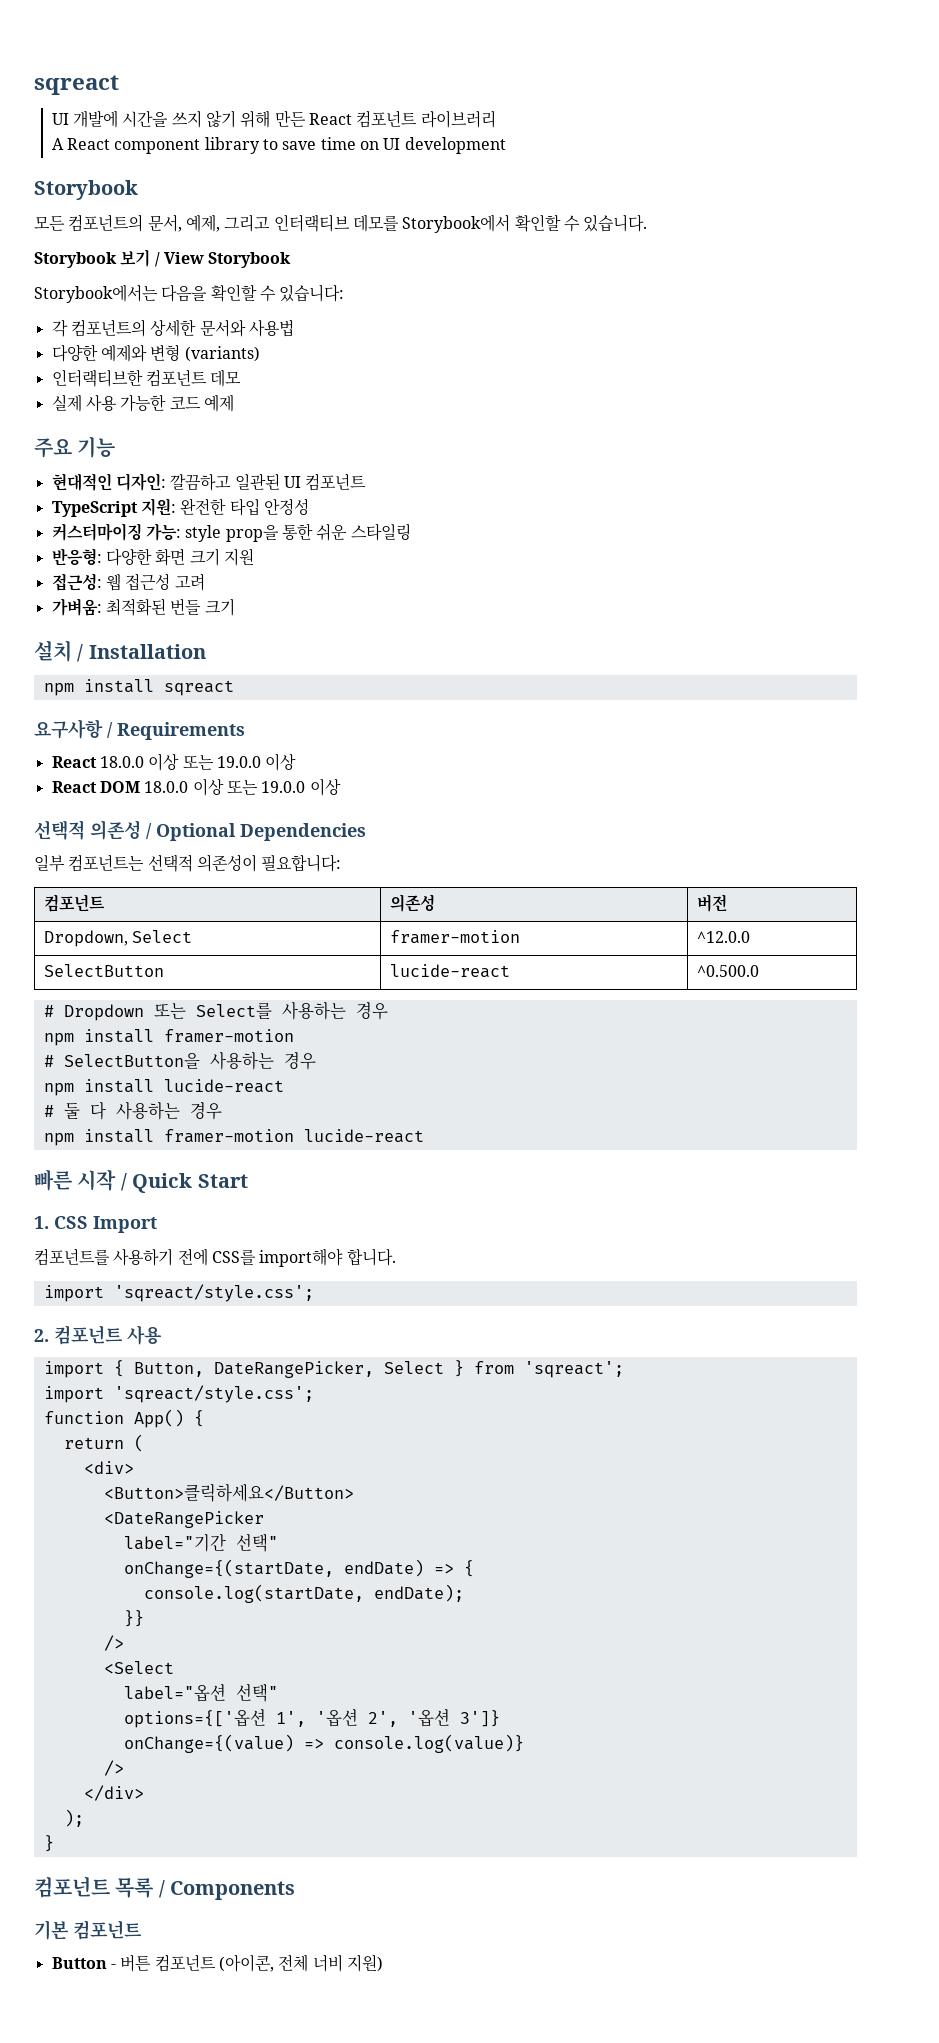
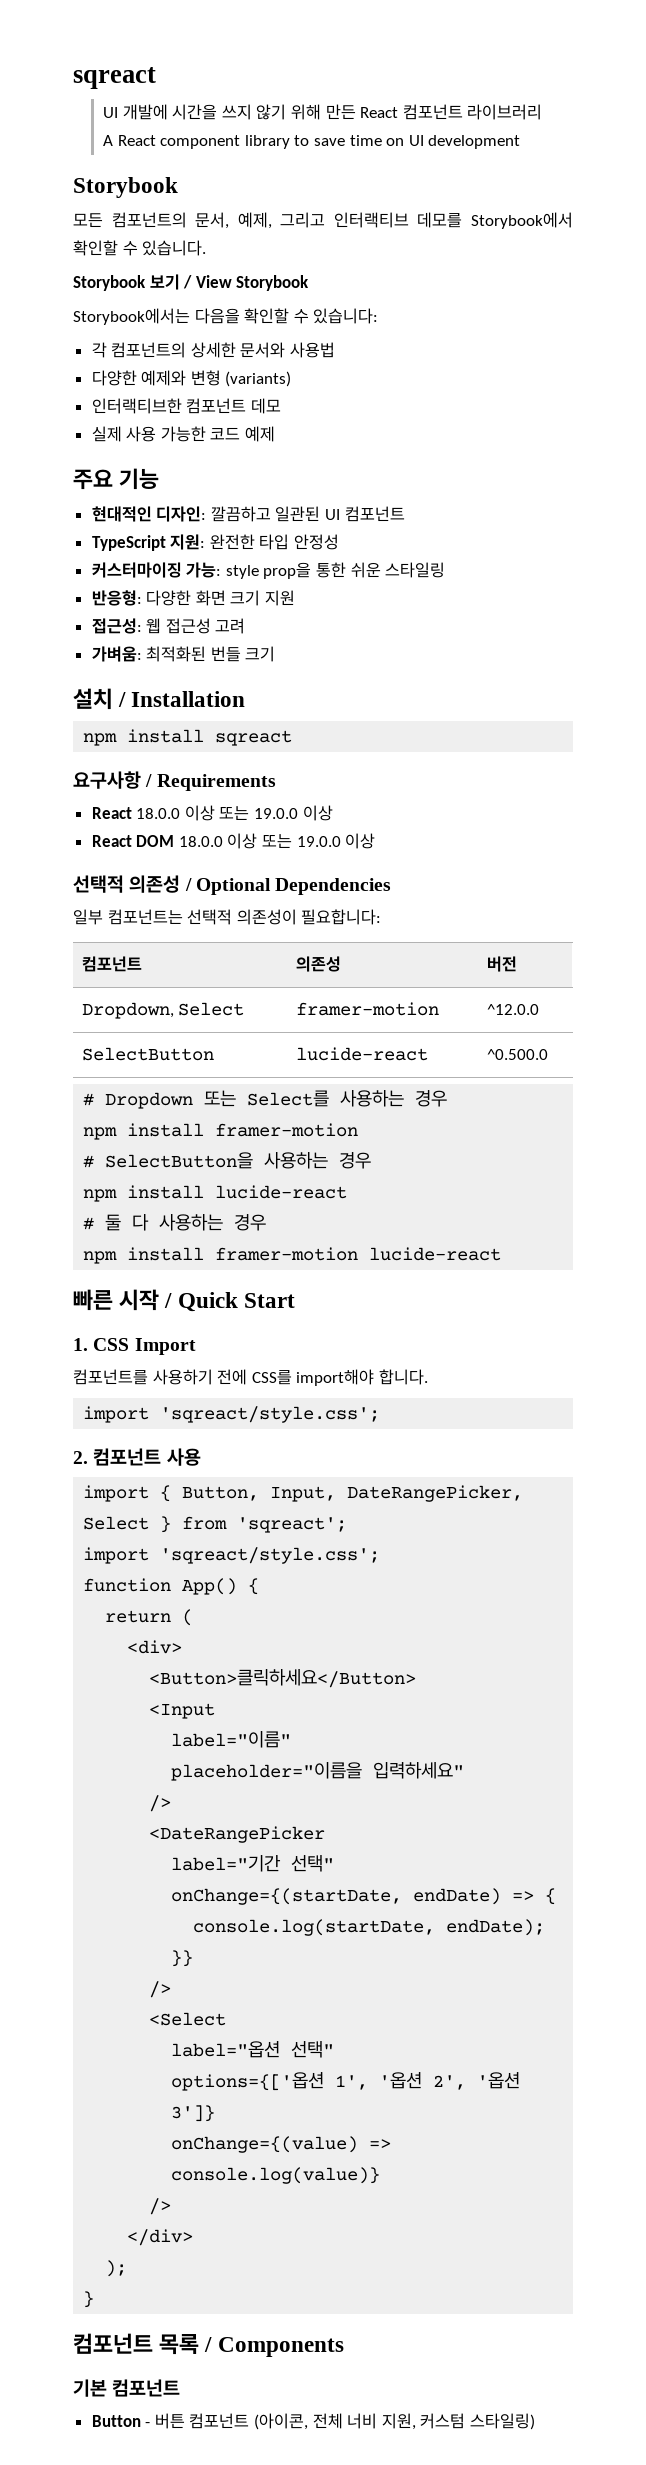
- import { Button, DateRangePicker, Select } from 'sqreact';
+ import { Button, Input, DateRangePicker, Select } from 'sqreact';
+ <Input
+ label="이름"
+ placeholder="이름을 입력하세요"
+ />
- Button - 버튼 컴포넌트 (아이콘, 전체 너비 지원)
+ Button - 버튼 컴포넌트 (아이콘, 전체 너비 지원, 커스텀 스타일링)

